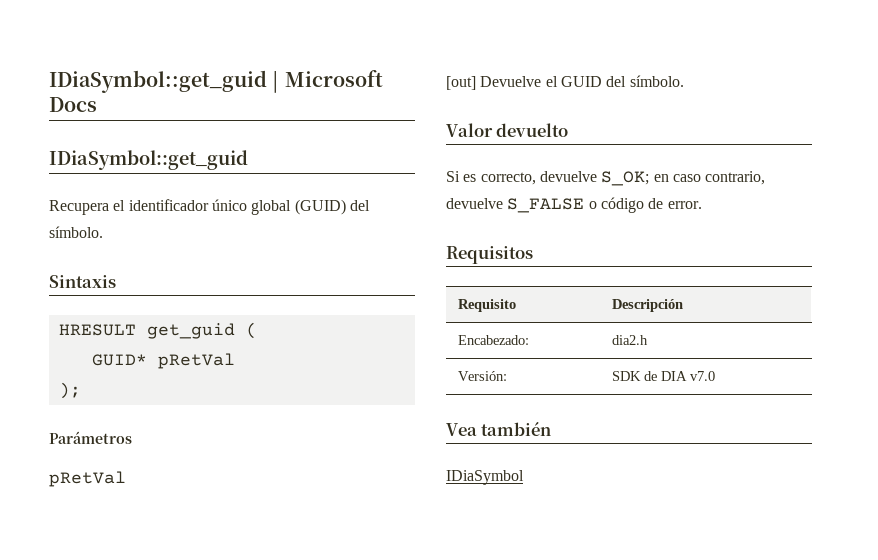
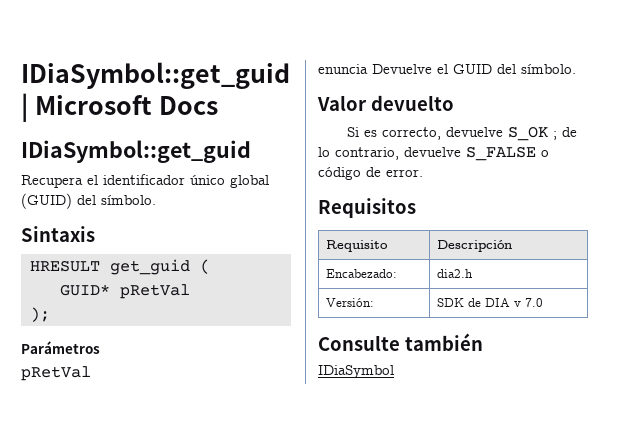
- [out] Devuelve el GUID del símbolo.
+ enuncia Devuelve el GUID del símbolo.
- Si es correcto, devuelve S_OK; en caso contrario, devuelve S_FALSE o código de error.
+ Si es correcto, devuelve S_OK ; de lo contrario, devuelve S_FALSE o código de error.
- Versión: | SDK de DIA v7.0
- Vea también
+ Versión: | SDK de DIA v 7.0
+ Consulte también

